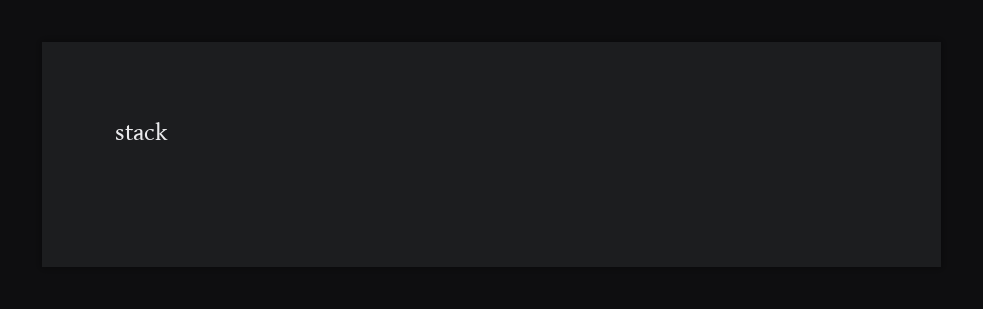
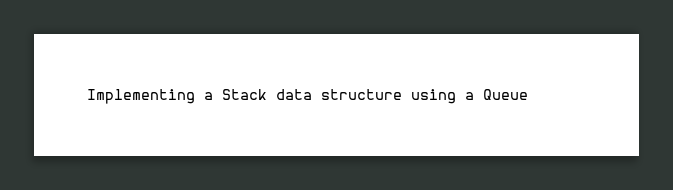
- stack
+ Implementing a Stack data structure using a Queue

